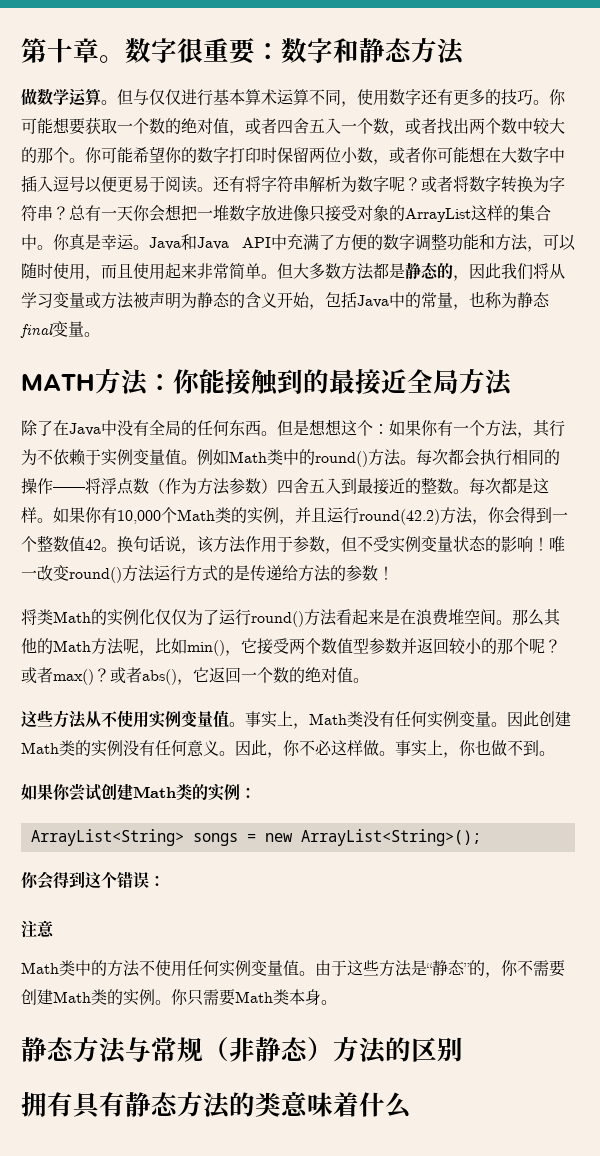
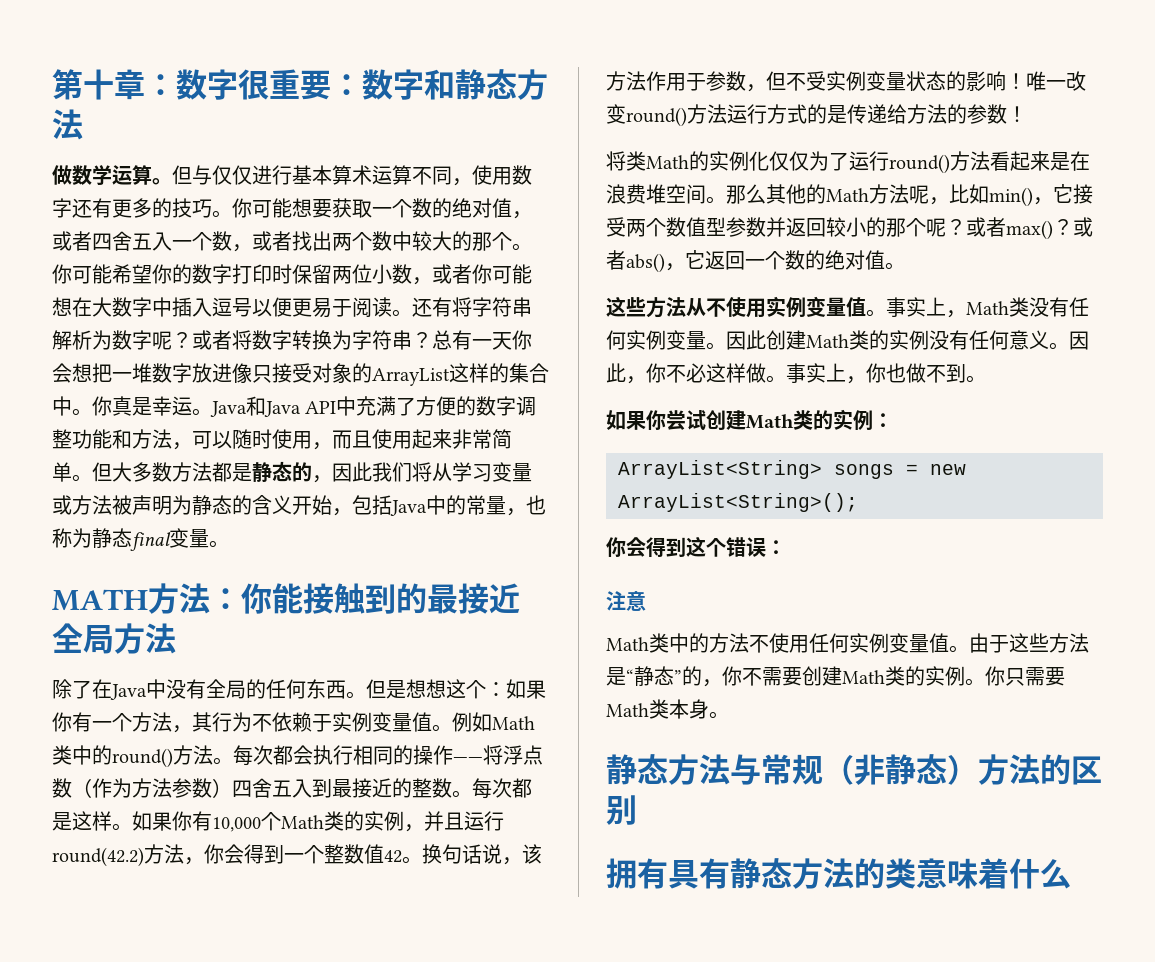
- 第十章。数字很重要：数字和静态方法
+ 第十章：数字很重要：数字和静态方法

